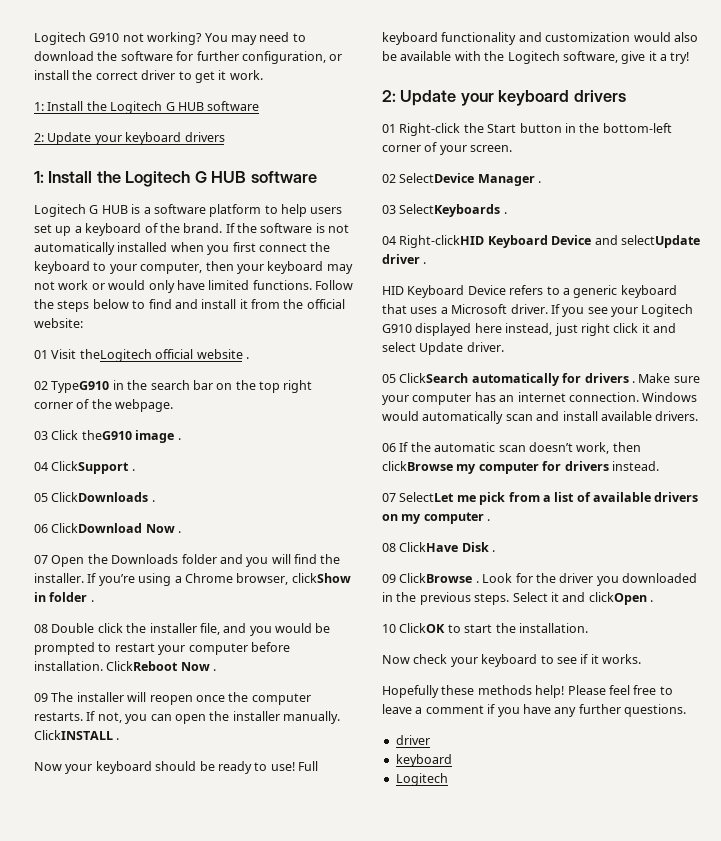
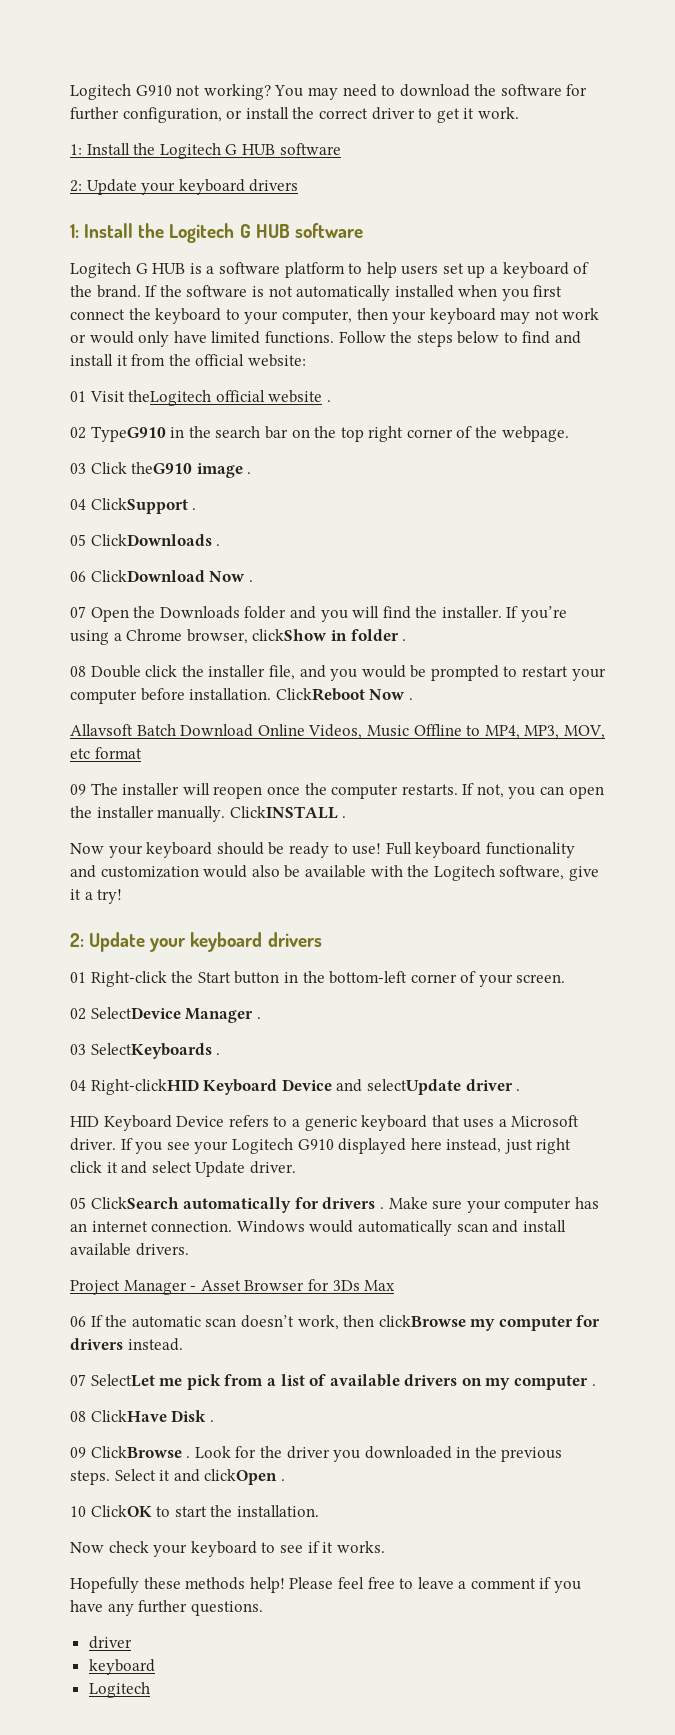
+ Allavsoft Batch Download Online Videos, Music Offline to MP4, MP3, MOV, etc format
+ Project Manager - Asset Browser for 3Ds Max

